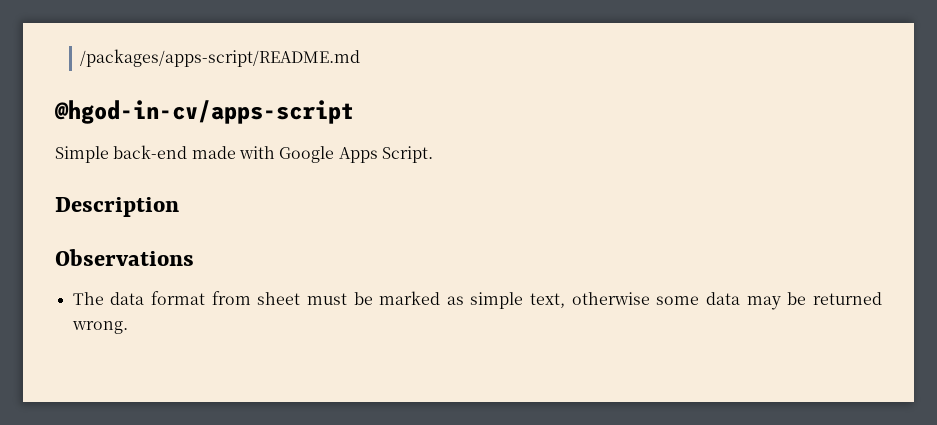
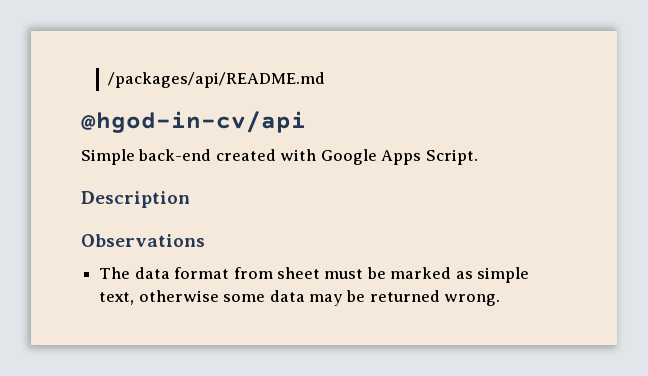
- /packages/apps-script/README.md
- @hgod-in-cv/apps-script
+ /packages/api/README.md
+ @hgod-in-cv/api
- Simple back-end made with Google Apps Script.
+ Simple back-end created with Google Apps Script.

